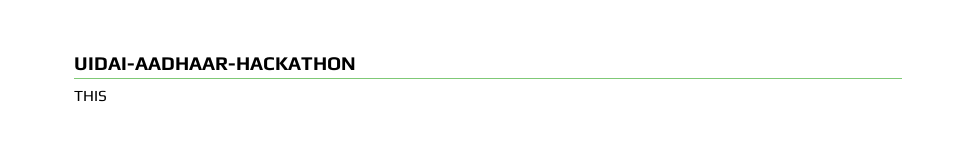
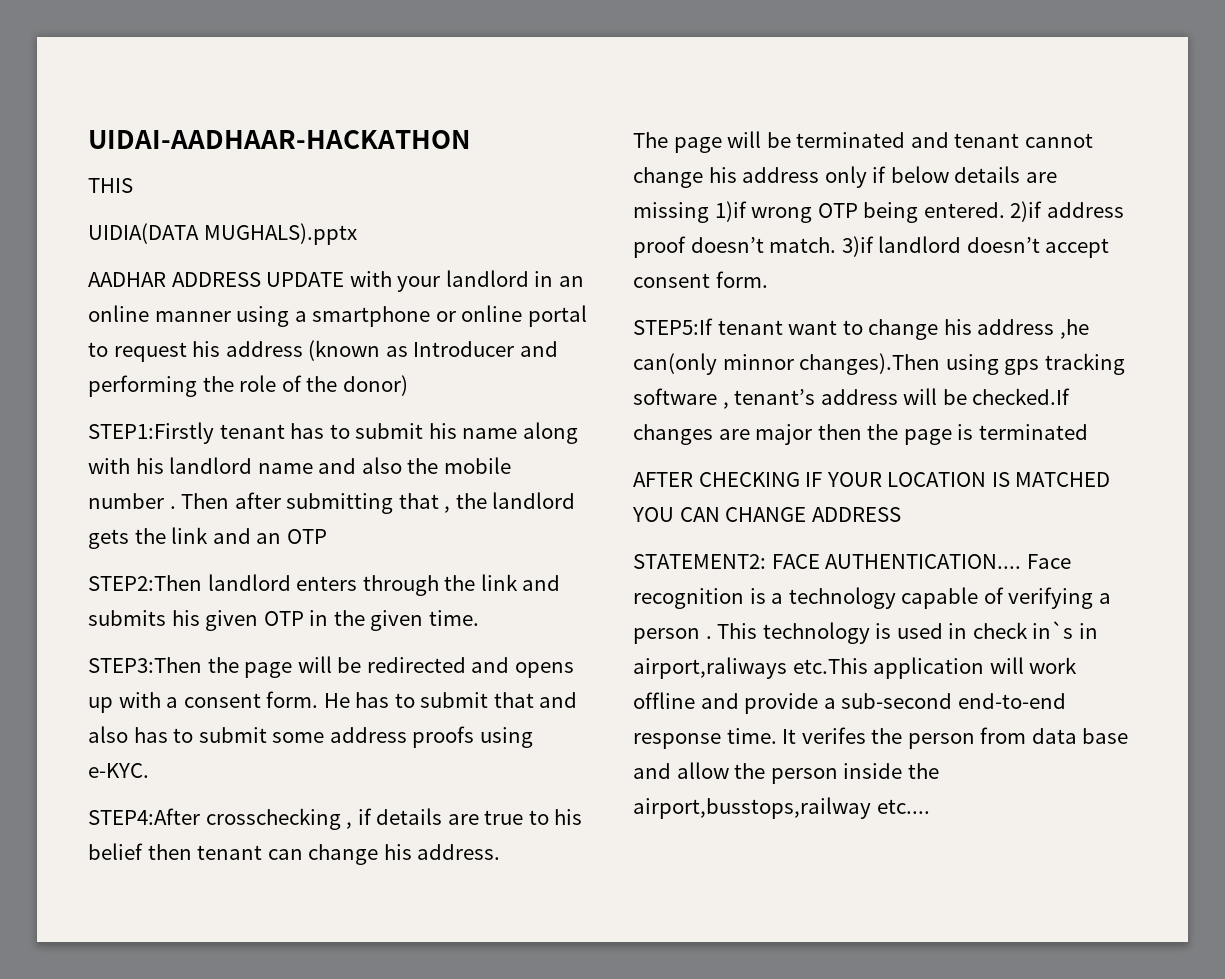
+ UIDIA(DATA MUGHALS).pptx
+ AADHAR ADDRESS UPDATE with your landlord in an online manner using a smartphone or online portal to request his address (known as Introducer and performing the role of the donor)
+ STEP1:Firstly tenant has to submit his name along with his landlord name and also the mobile number . Then after submitting that , the landlord gets the link and an OTP
+ STEP2:Then landlord enters through the link and submits his given OTP in the given time.
+ STEP3:Then the page will be redirected and opens up with a consent form. He has to submit that and also has to submit some address proofs using e-KYC.
+ STEP4:After crosschecking , if details are true to his belief then tenant can change his address.
+ The page will be terminated and tenant cannot change his address only if below details are missing 1)if wrong OTP being entered. 2)if address proof doesn’t match. 3)if landlord doesn’t accept consent form.
+ STEP5:If tenant want to change his address ,he can(only minnor changes).Then using gps tracking software , tenant’s address will be checked.If changes are major then the page is terminated
+ AFTER CHECKING IF YOUR LOCATION IS MATCHED YOU CAN CHANGE ADDRESS
+ STATEMENT2: FACE AUTHENTICATION.... Face recognition is a technology capable of verifying a person . This technology is used in check in`s in airport,raliways etc.This application will work offline and provide a sub-second end-to-end response time. It verifes the person from data base and allow the person inside the airport,busstops,railway etc....

